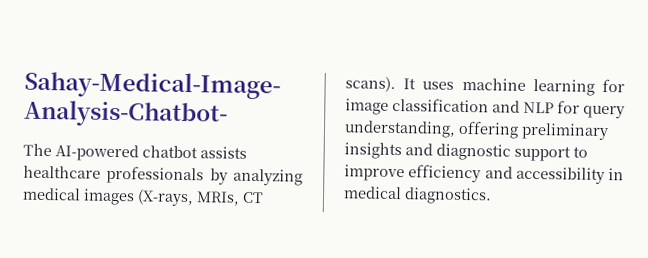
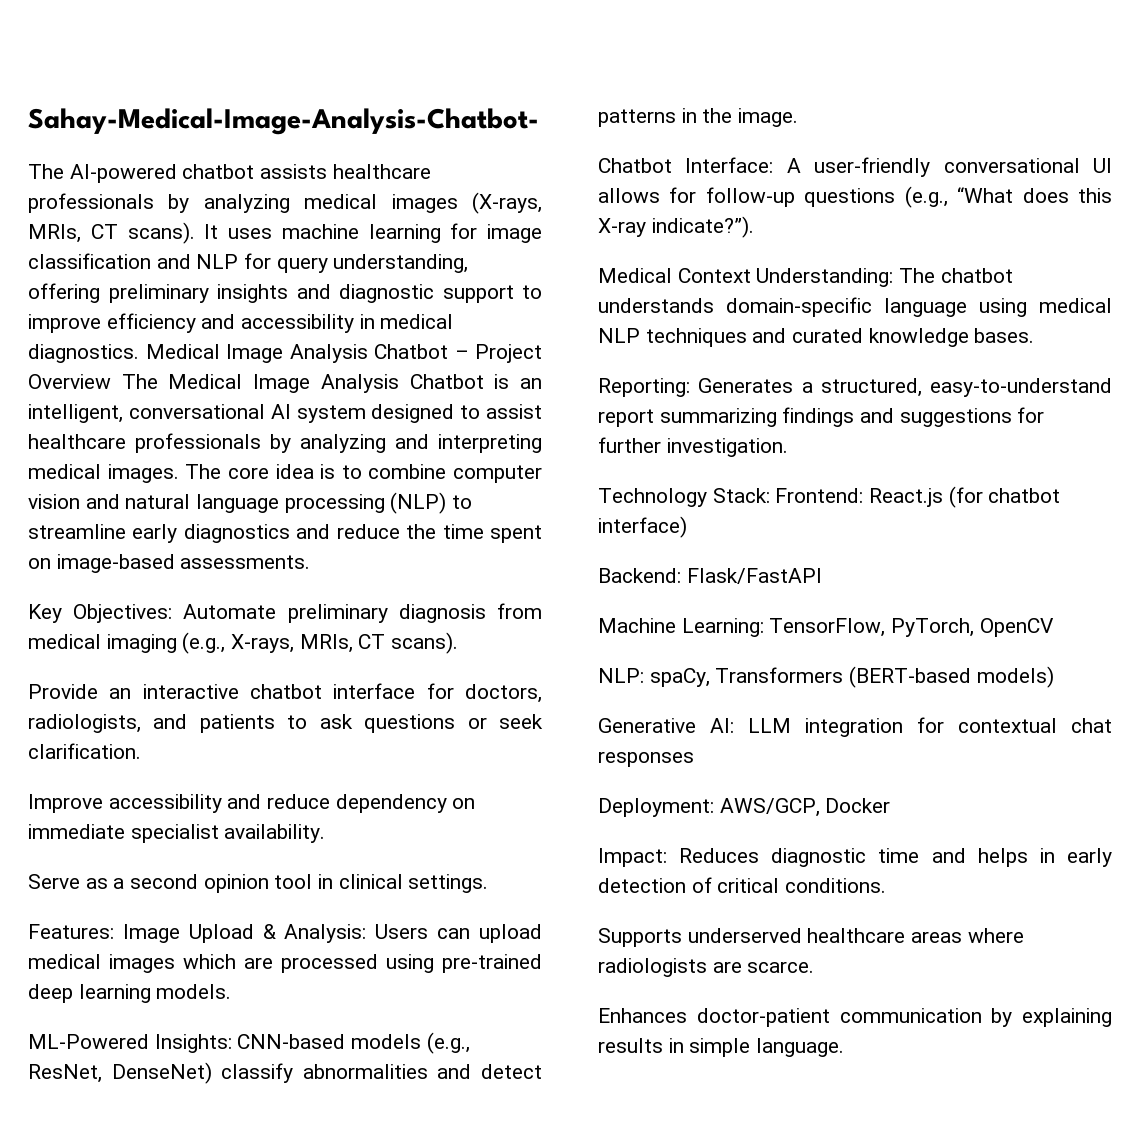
+ Medical Image Analysis Chatbot – Project Overview The Medical Image Analysis Chatbot is an intelligent, conversational AI system designed to assist healthcare professionals by analyzing and interpreting medical images. The core idea is to combine computer vision and natural language processing (NLP) to streamline early diagnostics and reduce the time spent on image-based assessments.
+ Key Objectives: Automate preliminary diagnosis from medical imaging (e.g., X-rays, MRIs, CT scans).
+ Provide an interactive chatbot interface for doctors, radiologists, and patients to ask questions or seek clarification.
+ Improve accessibility and reduce dependency on immediate specialist availability.
+ Serve as a second opinion tool in clinical settings.
+ Features: Image Upload & Analysis: Users can upload medical images which are processed using pre-trained deep learning models.
+ ML-Powered Insights: CNN-based models (e.g., ResNet, DenseNet) classify abnormalities and detect patterns in the image.
+ Chatbot Interface: A user-friendly conversational UI allows for follow-up questions (e.g., “What does this X-ray indicate?”).
+ Medical Context Understanding: The chatbot understands domain-specific language using medical NLP techniques and curated knowledge bases.
+ Reporting: Generates a structured, easy-to-understand report summarizing findings and suggestions for further investigation.
+ Technology Stack: Frontend: React.js (for chatbot interface)
+ Backend: Flask/FastAPI
+ Machine Learning: TensorFlow, PyTorch, OpenCV
+ NLP: spaCy, Transformers (BERT-based models)
+ Generative AI: LLM integration for contextual chat responses
+ Deployment: AWS/GCP, Docker
+ Impact: Reduces diagnostic time and helps in early detection of critical conditions.
+ Supports underserved healthcare areas where radiologists are scarce.
+ Enhances doctor-patient communication by explaining results in simple language.

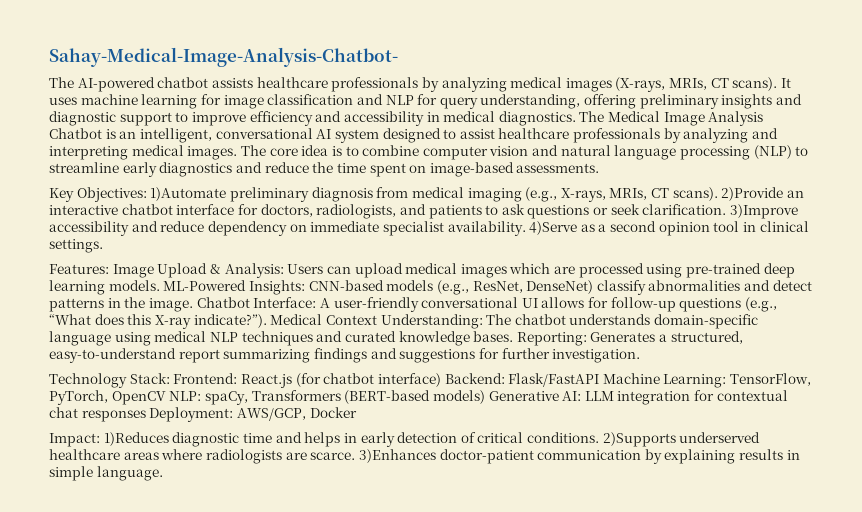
- Medical Image Analysis Chatbot – Project Overview The Medical Image Analysis Chatbot is an intelligent, conversational AI system designed to assist healthcare professionals by analyzing and interpreting medical images.
+ The Medical Image Analysis Chatbot is an intelligent, conversational AI system designed to assist healthcare professionals by analyzing and interpreting medical images.
- Key Objectives: Automate preliminary diagnosis from medical imaging (e.g., X-rays, MRIs, CT scans).
- Provide an interactive chatbot interface for doctors, radiologists, and patients to ask questions or seek clarification.
- Improve accessibility and reduce dependency on immediate specialist availability.
- Serve as a second opinion tool in clinical settings.
+ Key Objectives: 1)Automate preliminary diagnosis from medical imaging (e.g., X-rays, MRIs, CT scans). 2)Provide an interactive chatbot interface for doctors, radiologists, and patients to ask questions or seek clarification. 3)Improve accessibility and reduce dependency on immediate specialist availability. 4)Serve as a second opinion tool in clinical settings.
- Users can upload medical images which are processed using pre-trained deep learning models.
- ML-Powered Insights:
+ Users can upload medical images which are processed using pre-trained deep learning models. ML-Powered Insights:
- CNN-based models (e.g., ResNet, DenseNet) classify abnormalities and detect patterns in the image.
- Chatbot Interface:
+ CNN-based models (e.g., ResNet, DenseNet) classify abnormalities and detect patterns in the image. Chatbot Interface:
- A user-friendly conversational UI allows for follow-up questions (e.g., “What does this X-ray indicate?”).
- Medical Context Understanding:
+ A user-friendly conversational UI allows for follow-up questions (e.g., “What does this X-ray indicate?”). Medical Context Understanding:
- The chatbot understands domain-specific language using medical NLP techniques and curated knowledge bases.
- Reporting:
+ The chatbot understands domain-specific language using medical NLP techniques and curated knowledge bases. Reporting:
- Technology Stack: Frontend: React.js (for chatbot interface)
- Backend: Flask/FastAPI
- Machine Learning: TensorFlow, PyTorch, OpenCV
- NLP: spaCy, Transformers (BERT-based models)
- Generative AI: LLM integration for contextual chat responses
- Deployment: AWS/GCP, Docker
+ Technology Stack: Frontend: React.js (for chatbot interface) Backend: Flask/FastAPI Machine Learning: TensorFlow, PyTorch, OpenCV NLP: spaCy, Transformers (BERT-based models) Generative AI: LLM integration for contextual chat responses Deployment: AWS/GCP, Docker
- Impact: Reduces diagnostic time and helps in early detection of critical conditions.
- Supports underserved healthcare areas where radiologists are scarce.
- Enhances doctor-patient communication by explaining results in simple language.
+ Impact: 1)Reduces diagnostic time and helps in early detection of critical conditions. 2)Supports underserved healthcare areas where radiologists are scarce. 3)Enhances doctor-patient communication by explaining results in simple language.

